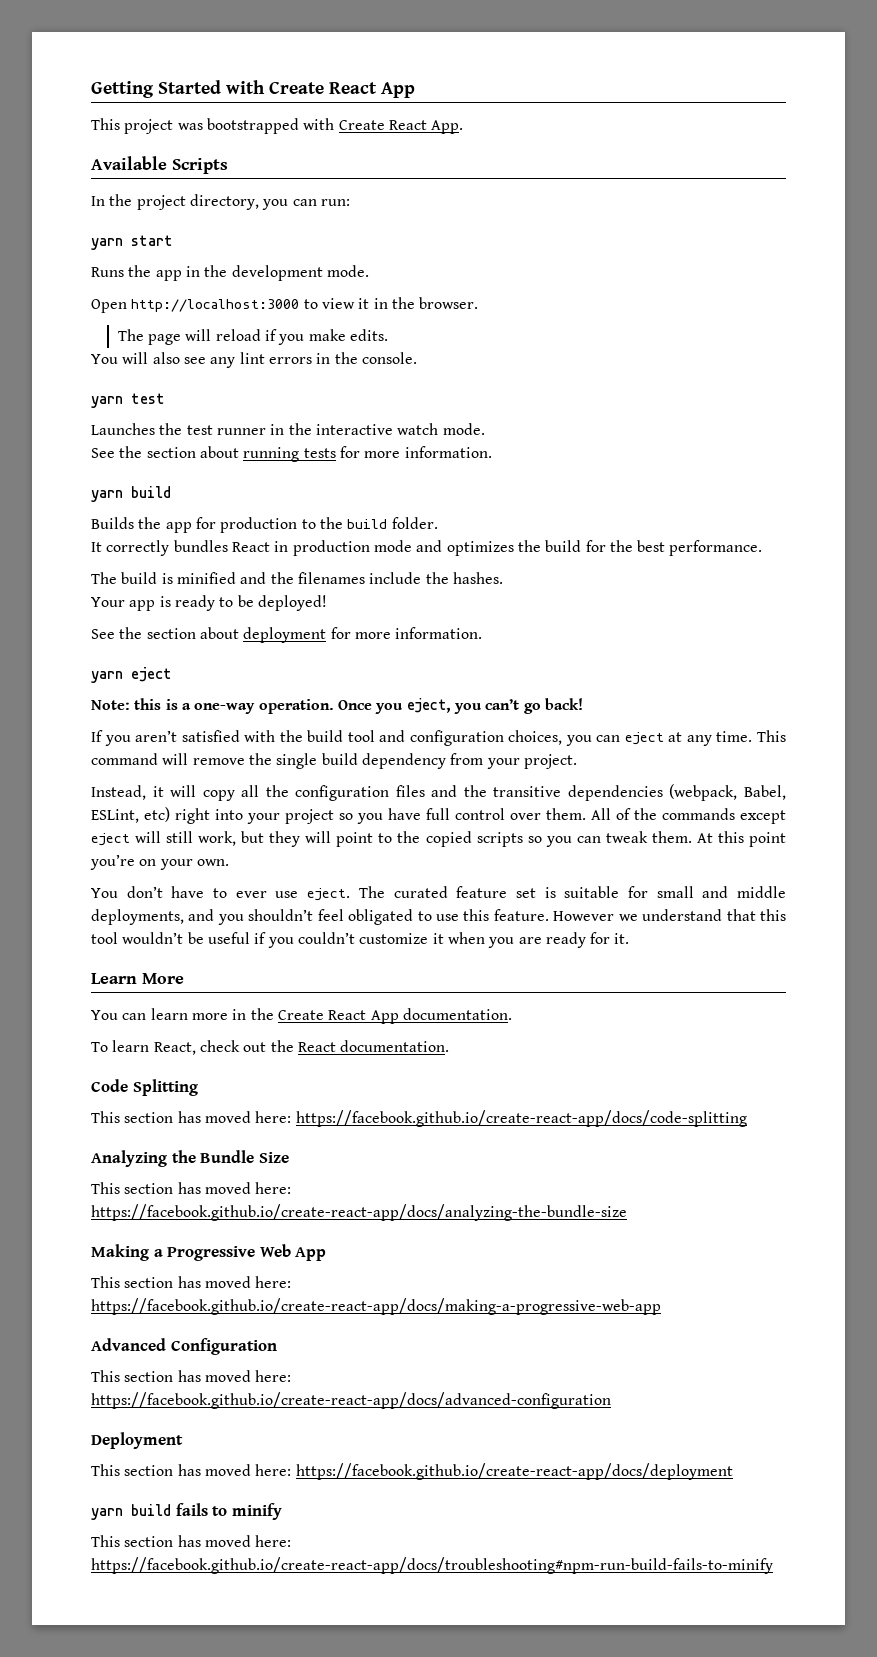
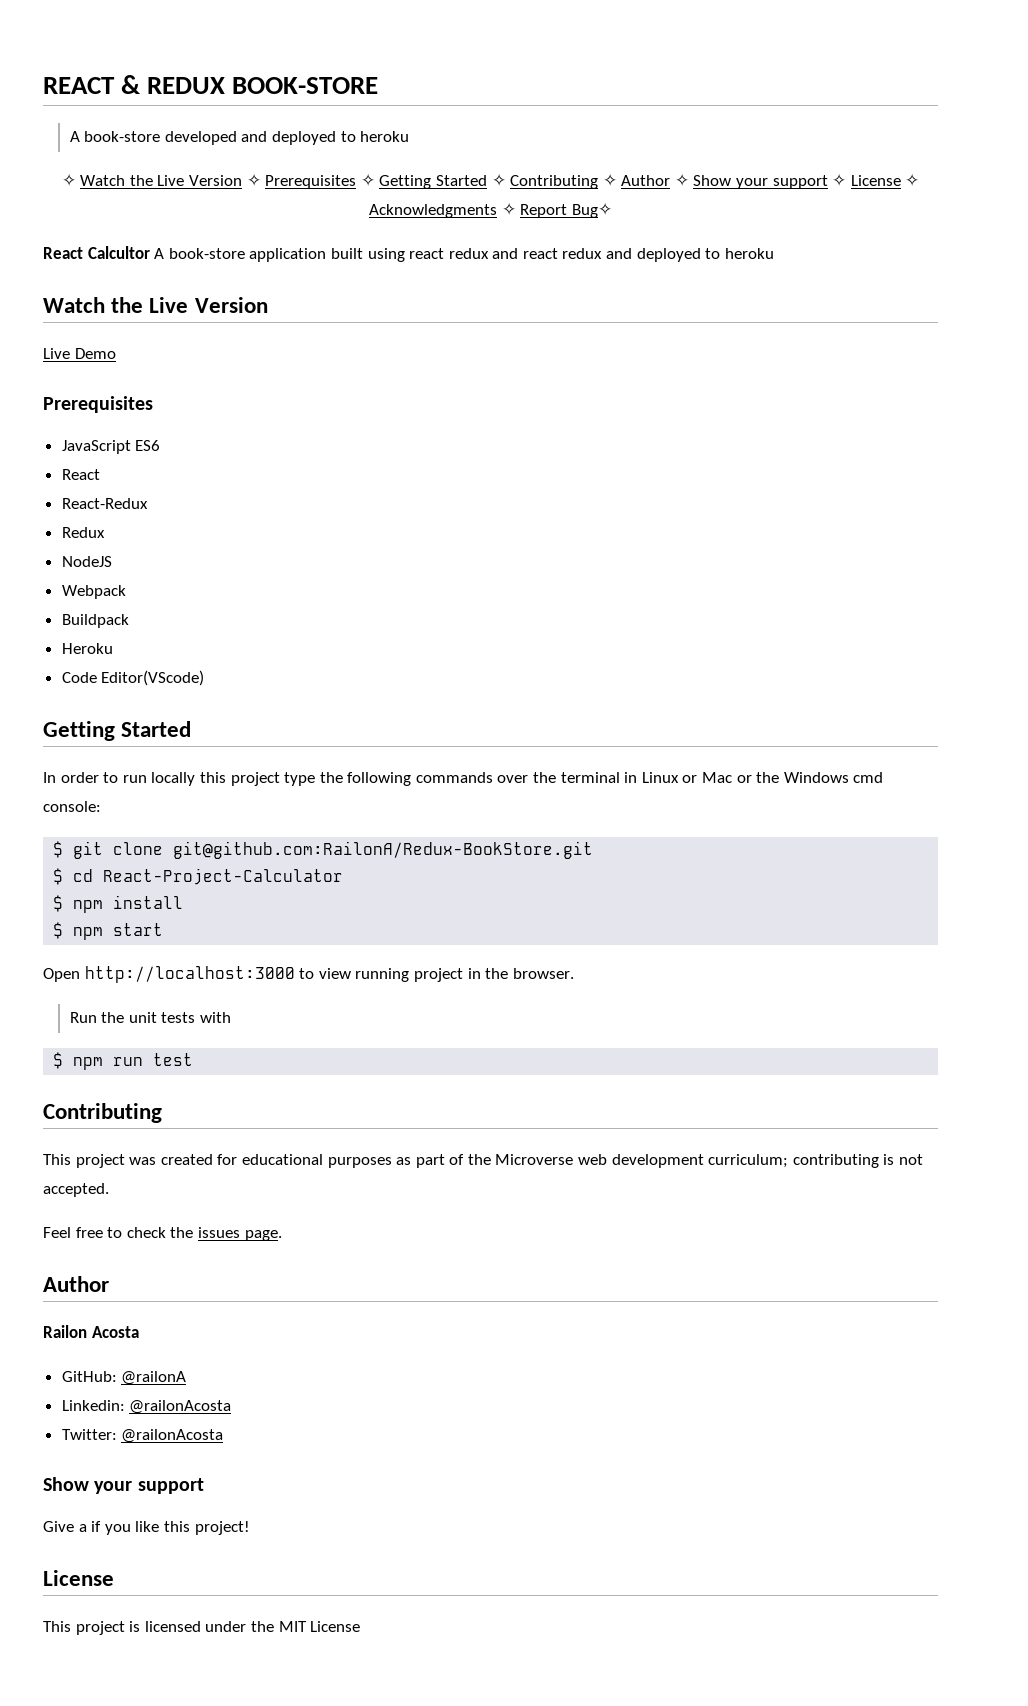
- Getting Started with Create React App
- This project was bootstrapped with Create React App.
- Available Scripts
- In the project directory, you can run:
- yarn start
- Runs the app in the development mode.
+ REACT & REDUX BOOK-STORE
+ A book-store developed and deployed to heroku
+ ✧ Watch the Live Version ✧ Prerequisites ✧ Getting Started ✧ Contributing ✧ Author ✧ Show your support ✧ License ✧ Acknowledgments ✧ Report Bug✧
+ React Calcultor A book-store application built using react redux and react redux and deployed to heroku
+ Watch the Live Version
+ Live Demo
+ Prerequisites
+ JavaScript ES6
+ React
+ React-Redux
+ Redux
+ NodeJS
+ Webpack
+ Buildpack
+ Heroku
+ Code Editor(VScode)
+ Getting Started
+ In order to run locally this project type the following commands over the terminal in Linux or Mac or the Windows cmd console:
+ $ git clone git@github.com:RailonA/Redux-BookStore.git
+ $ cd React-Project-Calculator
+ $ npm install
+ $ npm start
- Open http://localhost:3000 to view it in the browser.
+ Open http://localhost:3000 to view running project in the browser.
- The page will reload if you make edits.
- You will also see any lint errors in the console.
- yarn test
- Launches the test runner in the interactive watch mode.
- See the section about running tests for more information.
- yarn build
- Builds the app for production to the build folder.
- It correctly bundles React in production mode and optimizes the build for the best performance.
- The build is minified and the filenames include the hashes.
- Your app is ready to be deployed!
- See the section about deployment for more information.
- yarn eject
- Note: this is a one-way operation. Once you eject, you can’t go back!
- If you aren’t satisfied with the build tool and configuration choices, you can eject at any time. This command will remove the single build dependency from your project.
- Instead, it will copy all the configuration files and the transitive dependencies (webpack, Babel, ESLint, etc) right into your project so you have full control over them. All of the commands except eject will still work, but they will point to the copied scripts so you can tweak them. At this point you’re on your own.
- You don’t have to ever use eject. The curated feature set is suitable for small and middle deployments, and you shouldn’t feel obligated to use this feature. However we understand that this tool wouldn’t be useful if you couldn’t customize it when you are ready for it.
- Learn More
- You can learn more in the Create React App documentation.
- To learn React, check out the React documentation.
- Code Splitting
- This section has moved here: https://facebook.github.io/create-react-app/docs/code-splitting
- Analyzing the Bundle Size
- This section has moved here: https://facebook.github.io/create-react-app/docs/analyzing-the-bundle-size
- Making a Progressive Web App
- This section has moved here: https://facebook.github.io/create-react-app/docs/making-a-progressive-web-app
- Advanced Configuration
- This section has moved here: https://facebook.github.io/create-react-app/docs/advanced-configuration
- Deployment
- This section has moved here: https://facebook.github.io/create-react-app/docs/deployment
- yarn build fails to minify
- This section has moved here: https://facebook.github.io/create-react-app/docs/troubleshooting#npm-run-build-fails-to-minify
+ Run the unit tests with
+ $ npm run test
+ Contributing
+ This project was created for educational purposes as part of the Microverse web development curriculum; contributing is not accepted.
+ Feel free to check the issues page.
+ Author
+ Railon Acosta
+ GitHub: @railonA
+ Linkedin: @railonAcosta
+ Twitter: @railonAcosta
+ Show your support
+ Give a if you like this project!
+ License
+ This project is licensed under the MIT License

